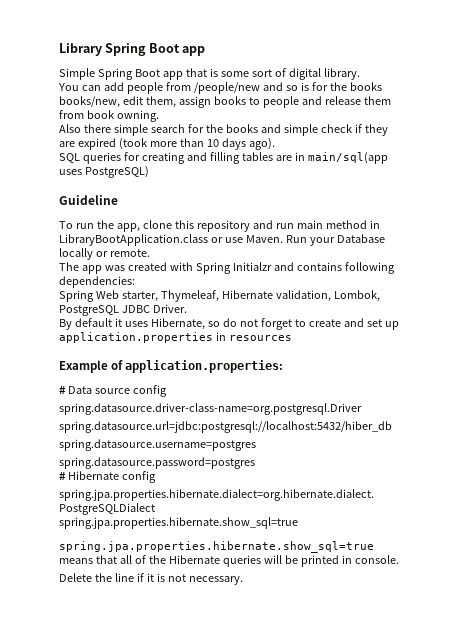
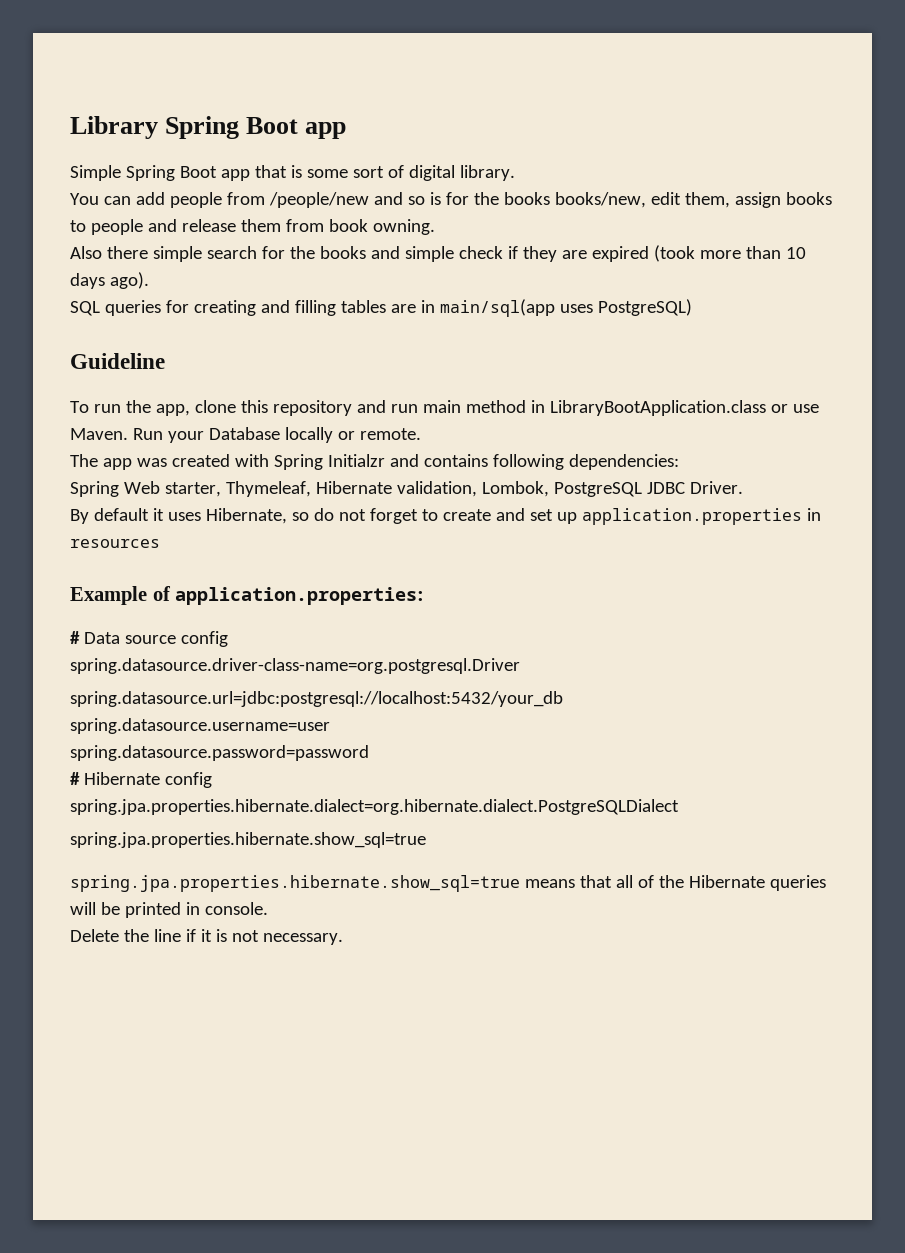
- spring.datasource.url=jdbc:postgresql://localhost:5432/hiber_db
- spring.datasource.username=postgres
- spring.datasource.password=postgres
+ spring.datasource.url=jdbc:postgresql://localhost:5432/your_db
+ spring.datasource.username=user
+ spring.datasource.password=password

